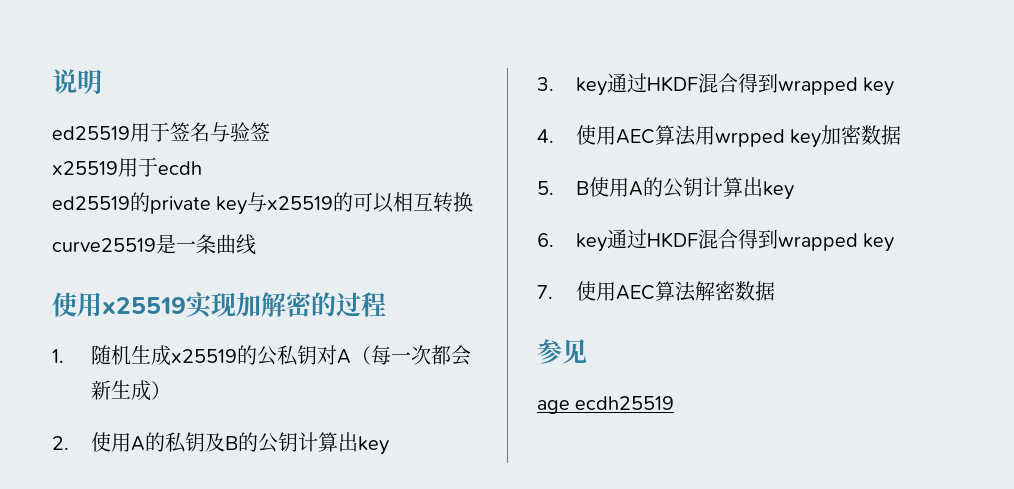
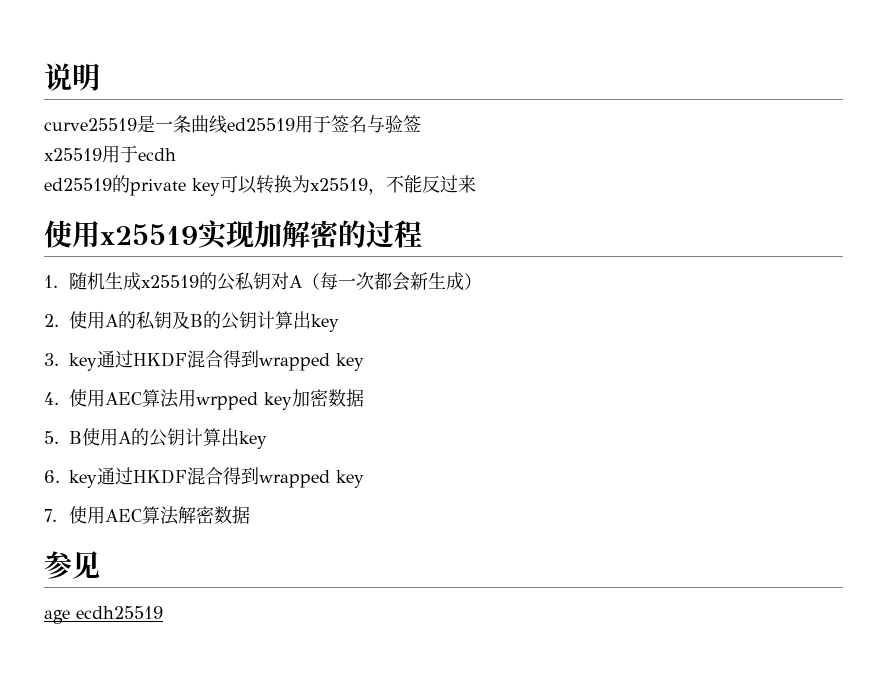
- ed25519用于签名与验签
+ curve25519是一条曲线ed25519用于签名与验签
- ed25519的private key与x25519的可以相互转换
- curve25519是一条曲线
+ ed25519的private key可以转换为x25519，不能反过来

